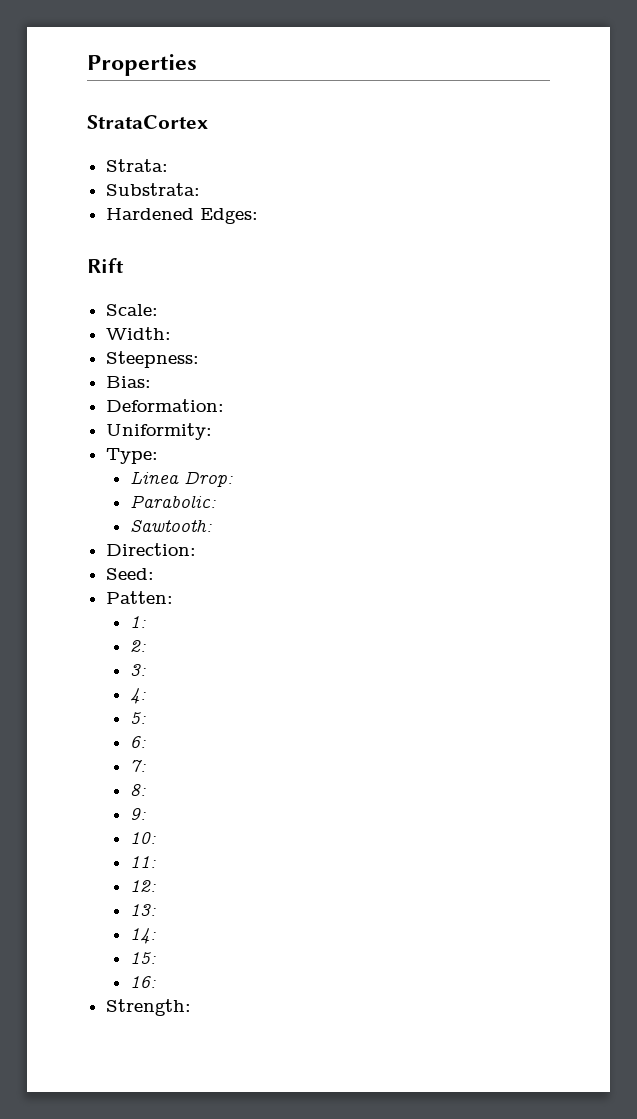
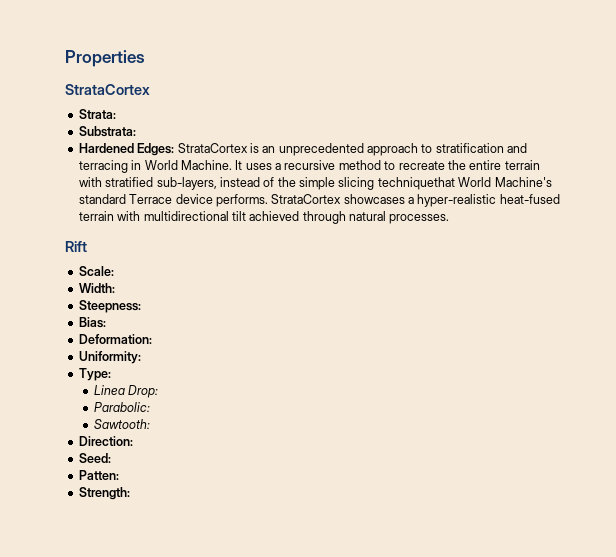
- Hardened Edges:
+ Hardened Edges: StrataCortex is an unprecedented approach to stratification and terracing in World Machine. It uses a recursive method to recreate the entire terrain with stratified sub-layers, instead of the simple slicing techniquethat World Machine's standard Terrace device performs. StrataCortex showcases a hyper-realistic heat-fused terrain with multidirectional tilt achieved through natural processes.
- 1:
- 2:
- 3:
- 4:
- 5:
- 6:
- 7:
- 8:
- 9:
- 10:
- 11:
- 12:
- 13:
- 14:
- 15:
- 16:

